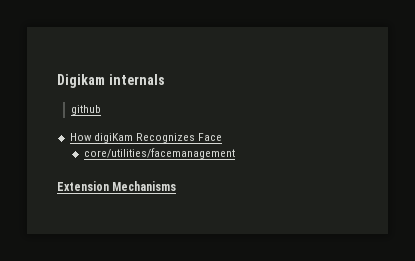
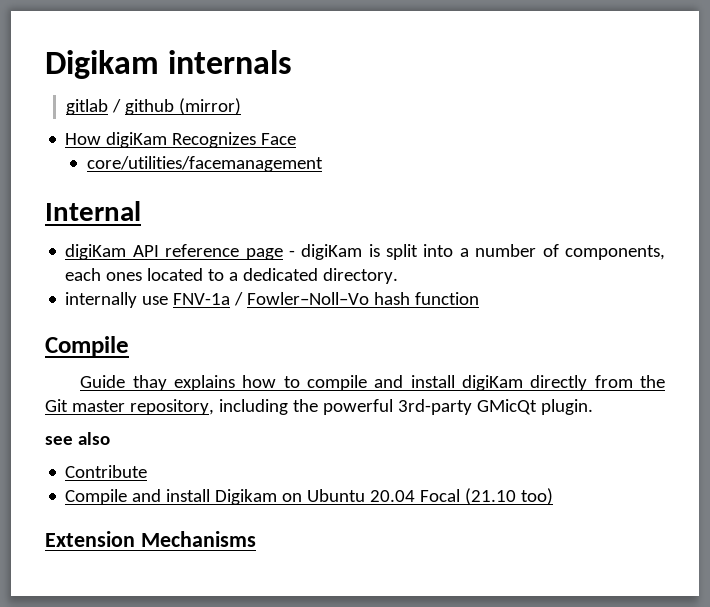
- github
+ gitlab / github (mirror)
+ Internal
+ digiKam API reference page - digiKam is split into a number of components, each ones located to a dedicated directory.
+ internally use FNV-1a / Fowler–Noll–Vo hash function
+ Compile
+ Guide thay explains how to compile and install digiKam directly from the Git master repository, including the powerful 3rd-party GMicQt plugin.
+ see also
+ Contribute
+ Compile and install Digikam on Ubuntu 20.04 Focal (21.10 too)

